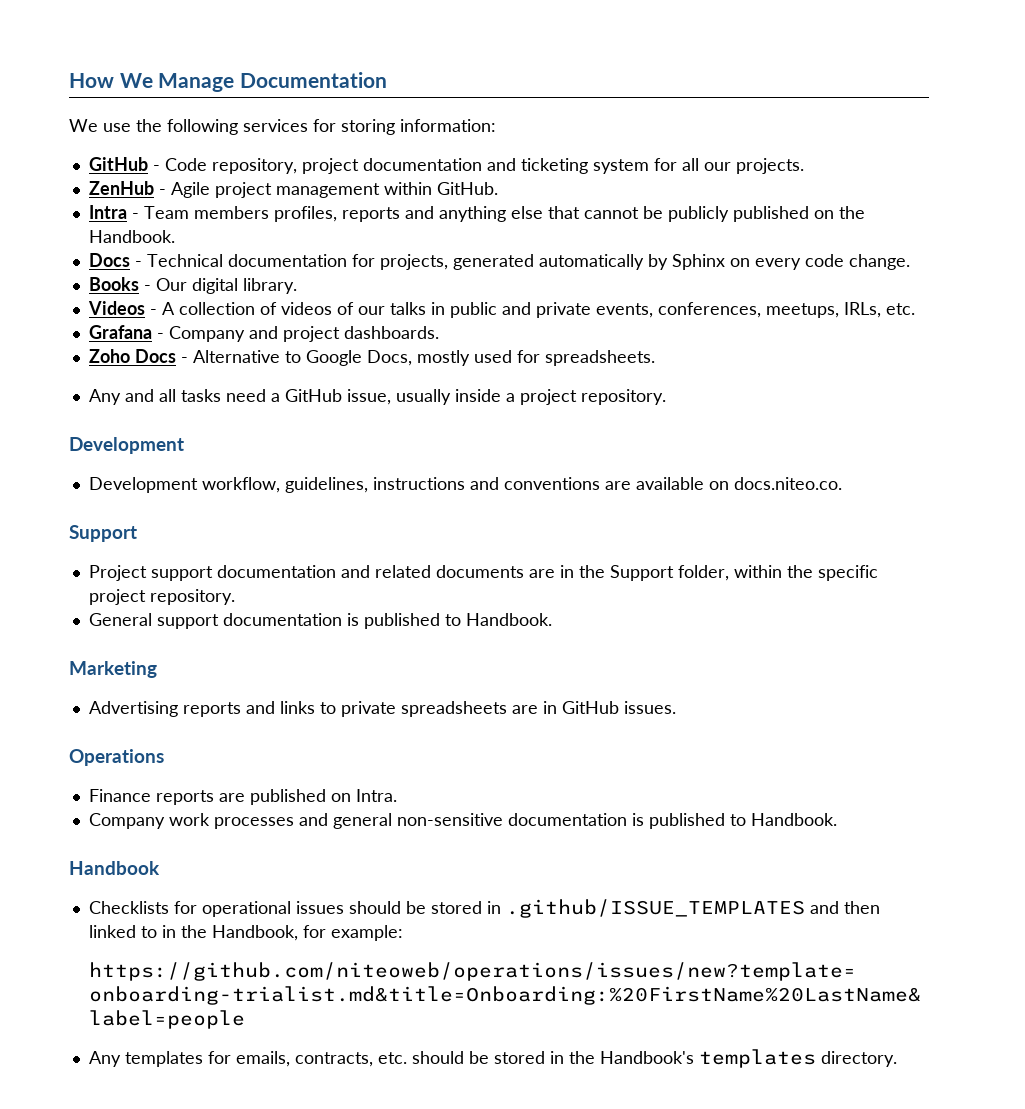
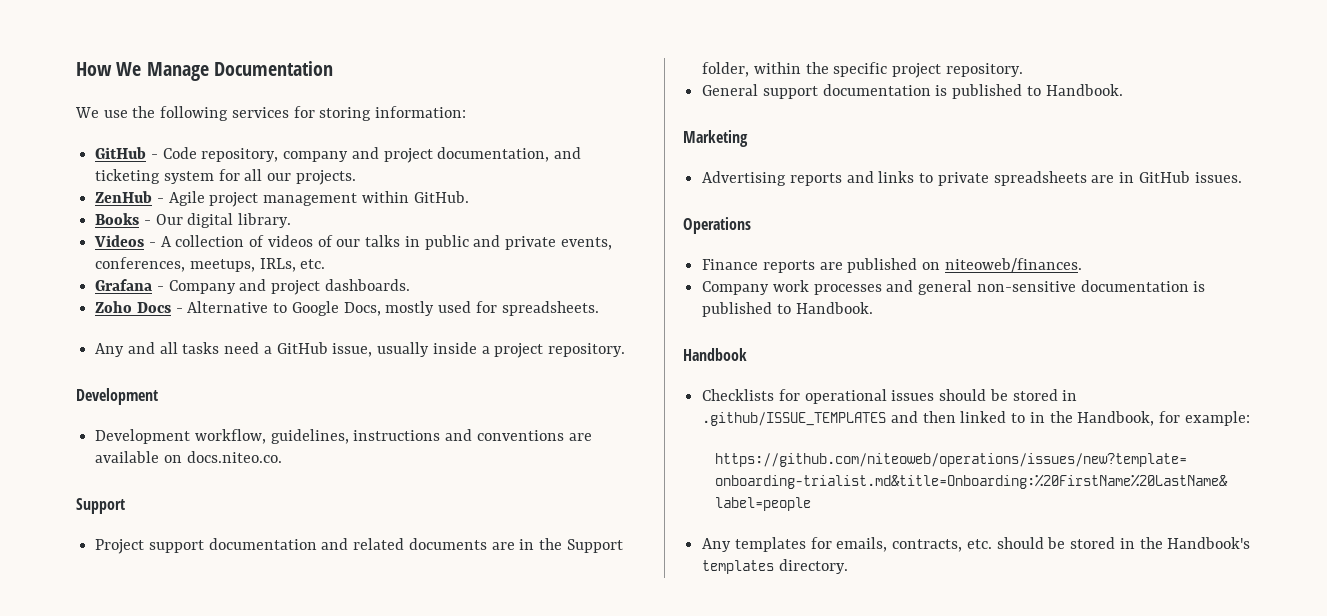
- GitHub - Code repository, project documentation and ticketing system for all our projects.
+ GitHub - Code repository, company and project documentation, and ticketing system for all our projects.
- Intra - Team members profiles, reports and anything else that cannot be publicly published on the Handbook.
- Docs - Technical documentation for projects, generated automatically by Sphinx on every code change.
- Finance reports are published on Intra.
+ Finance reports are published on niteoweb/finances.

